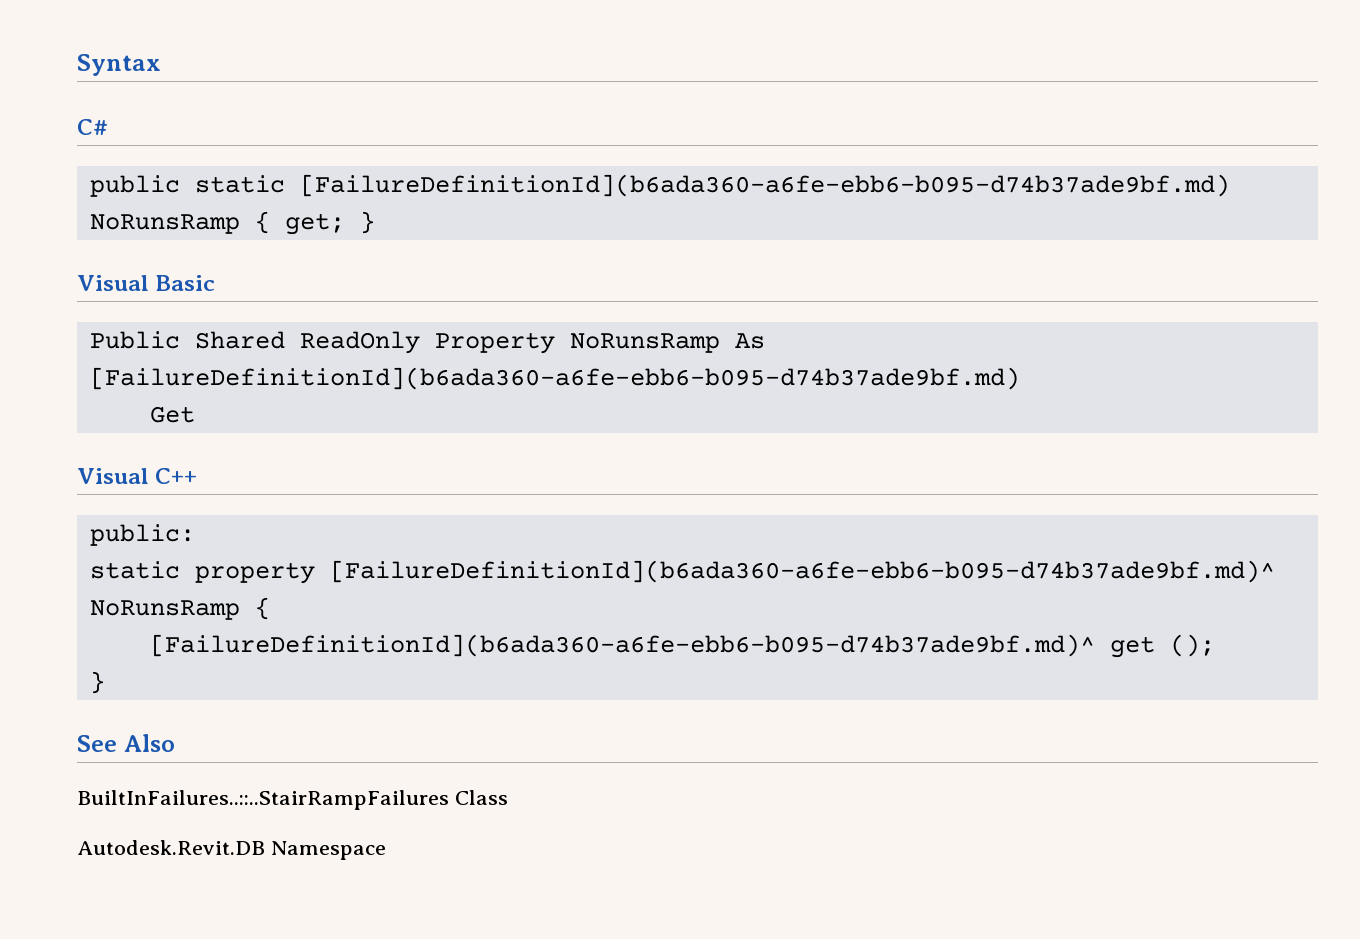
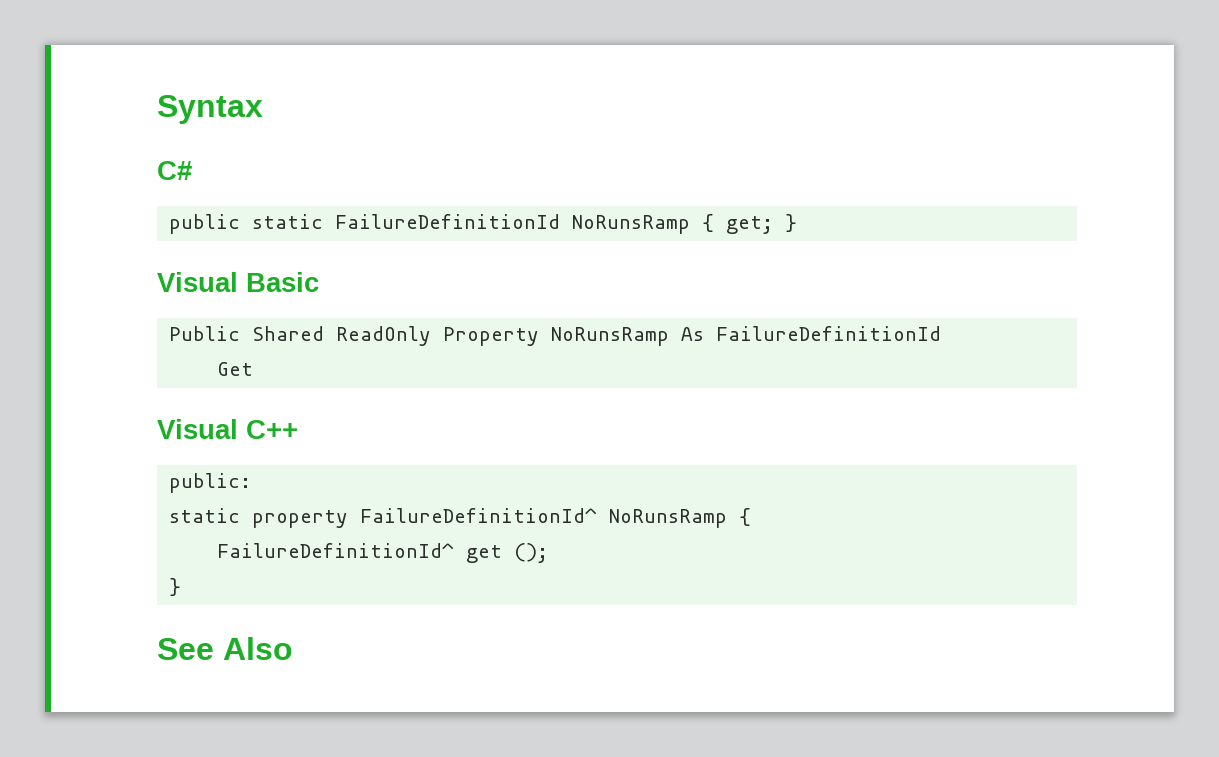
- public static [FailureDefinitionId](b6ada360-a6fe-ebb6-b095-d74b37ade9bf.md) NoRunsRamp { get; }
+ public static FailureDefinitionId NoRunsRamp { get; }
- Public Shared ReadOnly Property NoRunsRamp As [FailureDefinitionId](b6ada360-a6fe-ebb6-b095-d74b37ade9bf.md)
+ Public Shared ReadOnly Property NoRunsRamp As FailureDefinitionId
- static property [FailureDefinitionId](b6ada360-a6fe-ebb6-b095-d74b37ade9bf.md)^ NoRunsRamp {
+ static property FailureDefinitionId^ NoRunsRamp {
- [FailureDefinitionId](b6ada360-a6fe-ebb6-b095-d74b37ade9bf.md)^ get ();
+ FailureDefinitionId^ get ();
- BuiltInFailures..::..StairRampFailures Class
- Autodesk.Revit.DB Namespace

